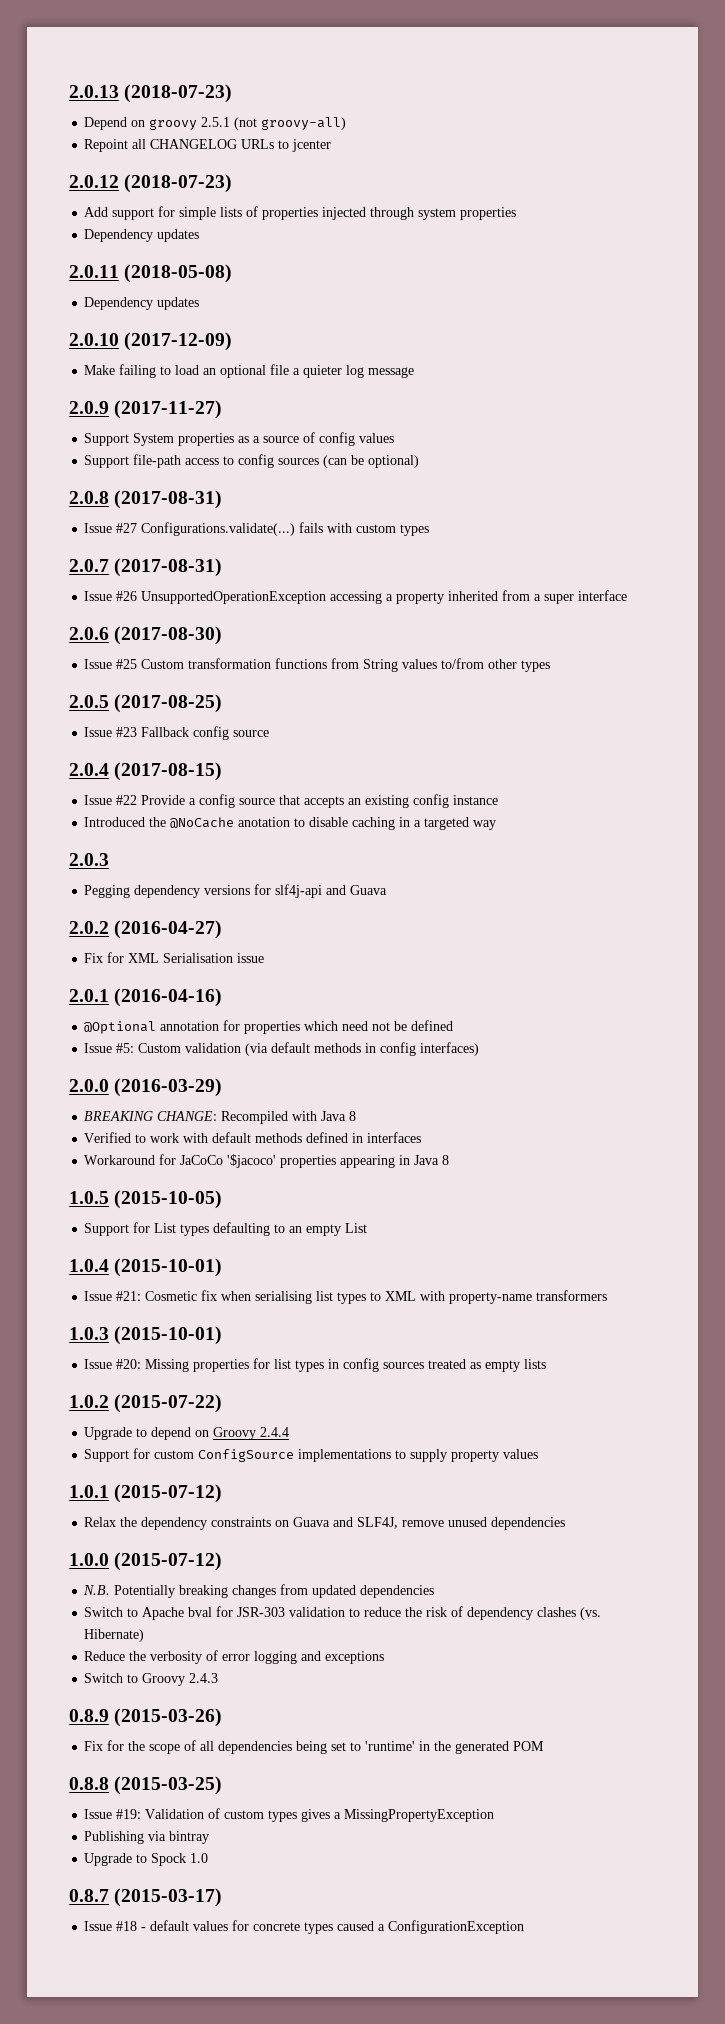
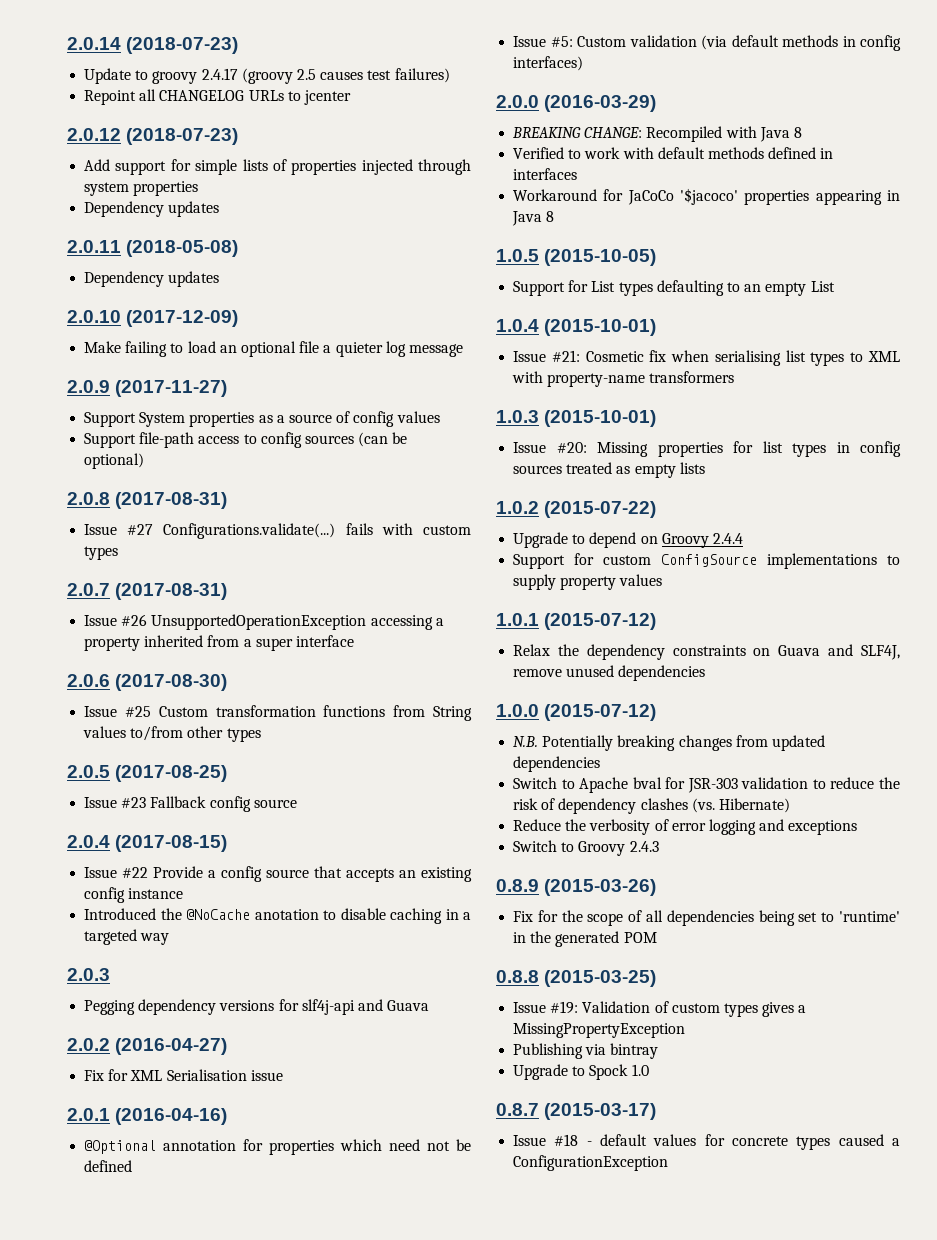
- 2.0.13 (2018-07-23)
- Depend on groovy 2.5.1 (not groovy-all)
+ 2.0.14 (2018-07-23)
+ Update to groovy 2.4.17 (groovy 2.5 causes test failures)

